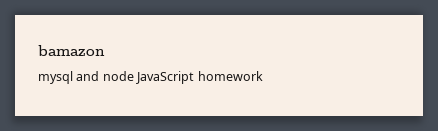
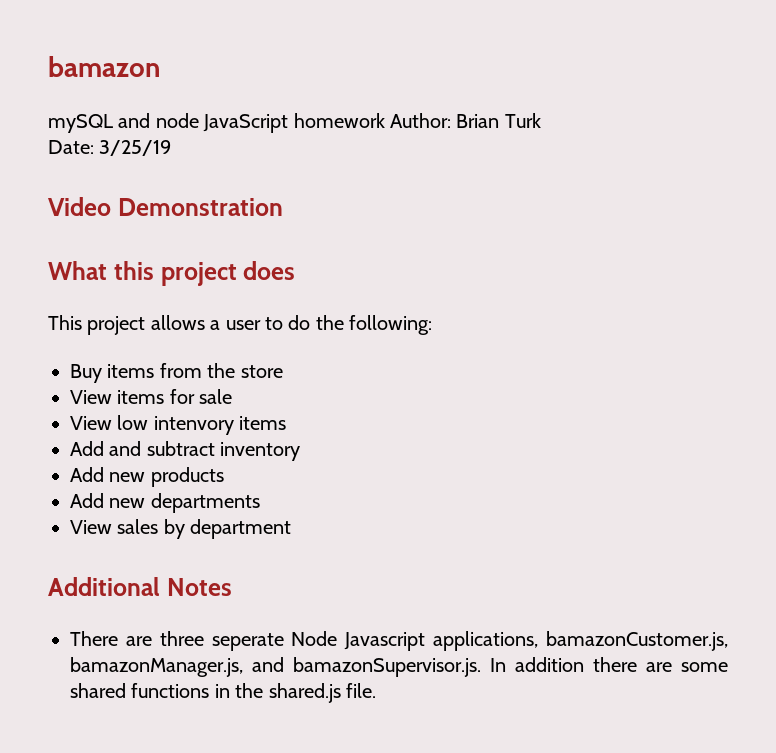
- mysql and node JavaScript homework
+ mySQL and node JavaScript homework Author: Brian Turk
+ Date: 3/25/19
+ Video Demonstration
+ What this project does
+ This project allows a user to do the following:
+ Buy items from the store
+ View items for sale
+ View low intenvory items
+ Add and subtract inventory
+ Add new products
+ Add new departments
+ View sales by department
+ Additional Notes
+ There are three seperate Node Javascript applications, bamazonCustomer.js, bamazonManager.js, and bamazonSupervisor.js. In addition there are some shared functions in the shared.js file.

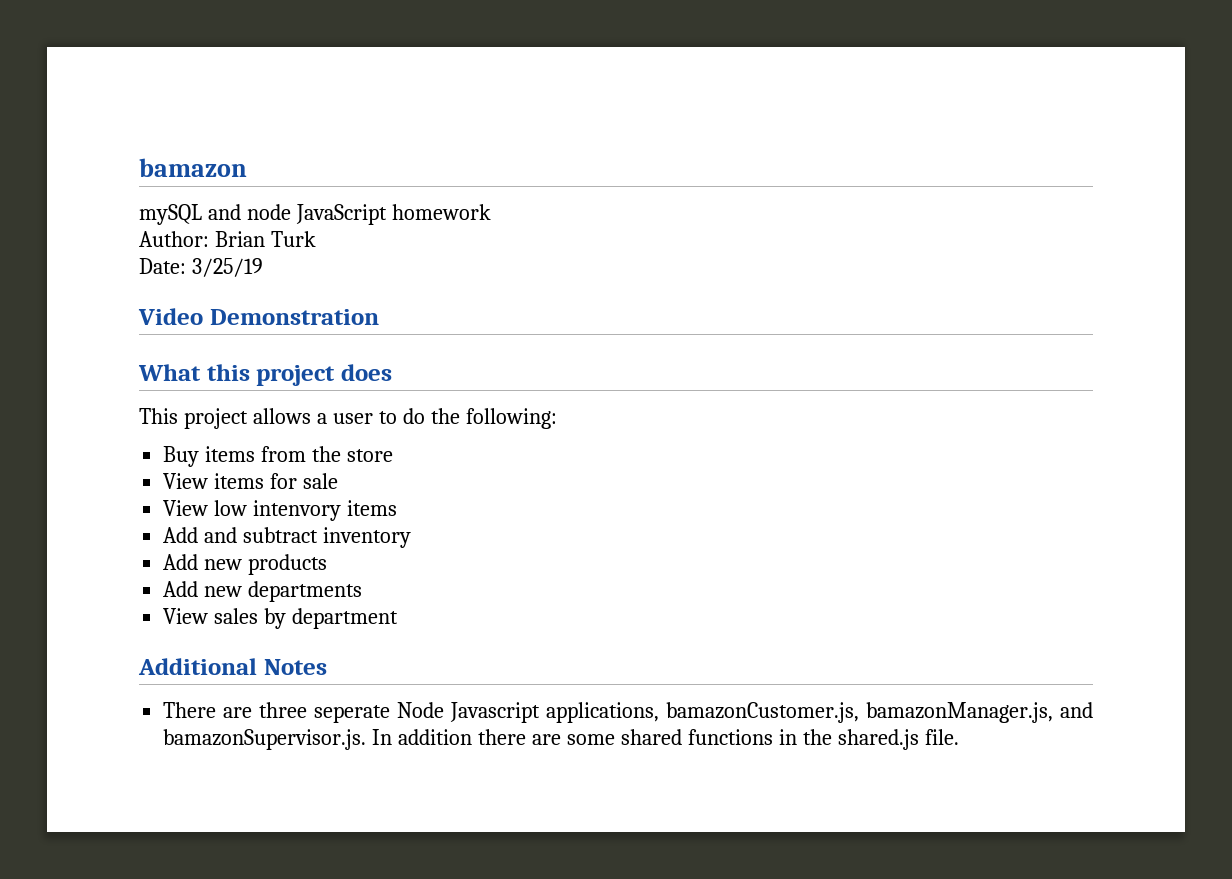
- mySQL and node JavaScript homework Author: Brian Turk
+ mySQL and node JavaScript homework
+ Author: Brian Turk

